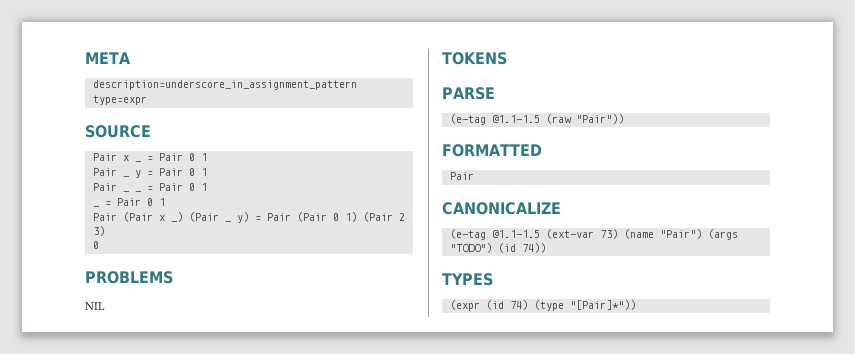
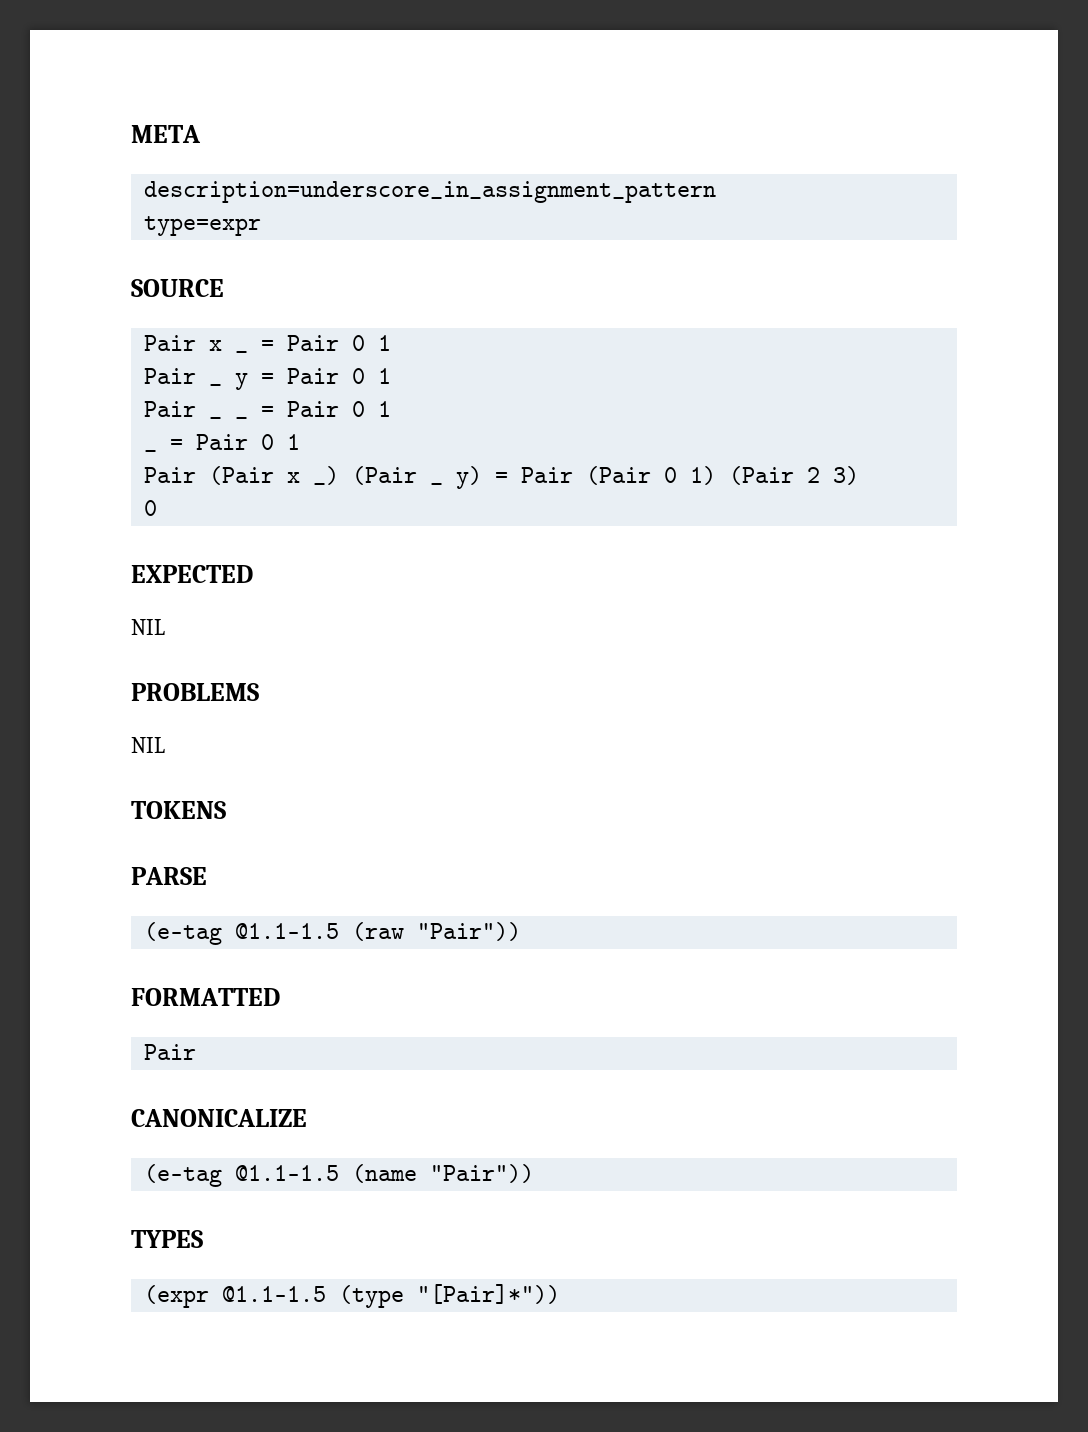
+ EXPECTED
+ NIL
- (e-tag @1.1-1.5 (ext-var 73) (name "Pair") (args "TODO") (id 74))
+ (e-tag @1.1-1.5 (name "Pair"))
- (expr (id 74) (type "[Pair]*"))
+ (expr @1.1-1.5 (type "[Pair]*"))

